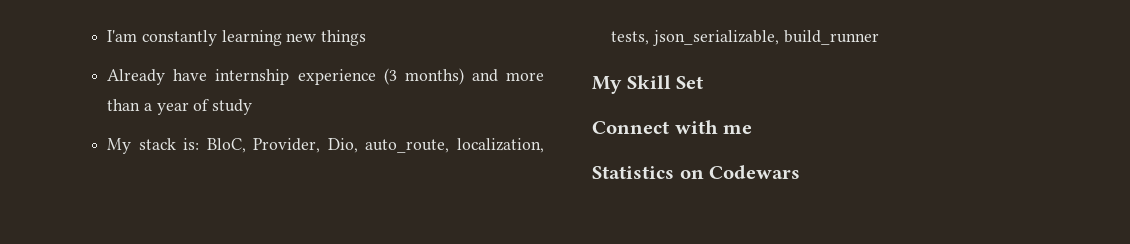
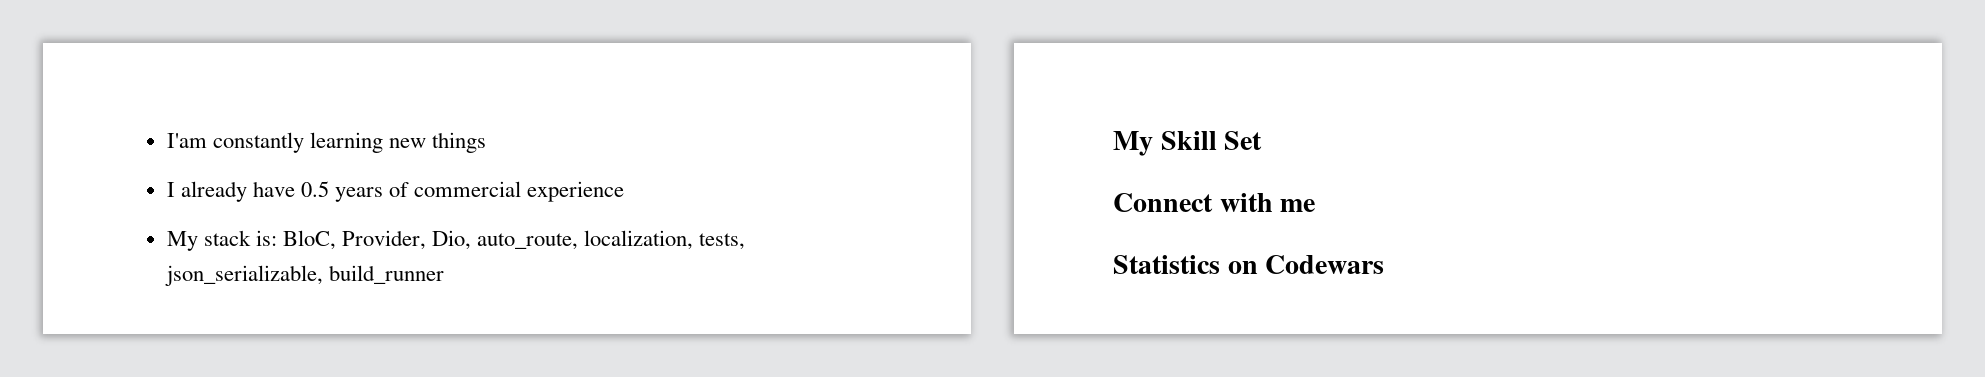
- Already have internship experience (3 months) and more than a year of study
+ I already have 0.5 years of commercial experience

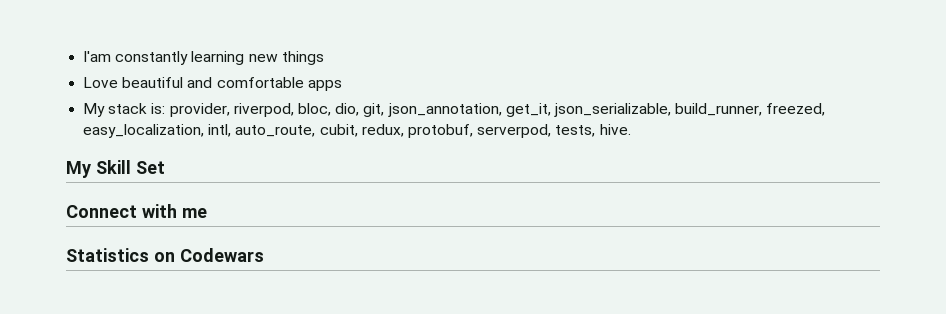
- I already have 0.5 years of commercial experience
- My stack is: BloC, Provider, Dio, auto_route, localization, tests, json_serializable, build_runner
+ Love beautiful and comfortable apps
+ My stack is: provider, riverpod, bloc, dio, git, json_annotation, get_it, json_serializable, build_runner, freezed, easy_localization, intl, auto_route, cubit, redux, protobuf, serverpod, tests, hive.

